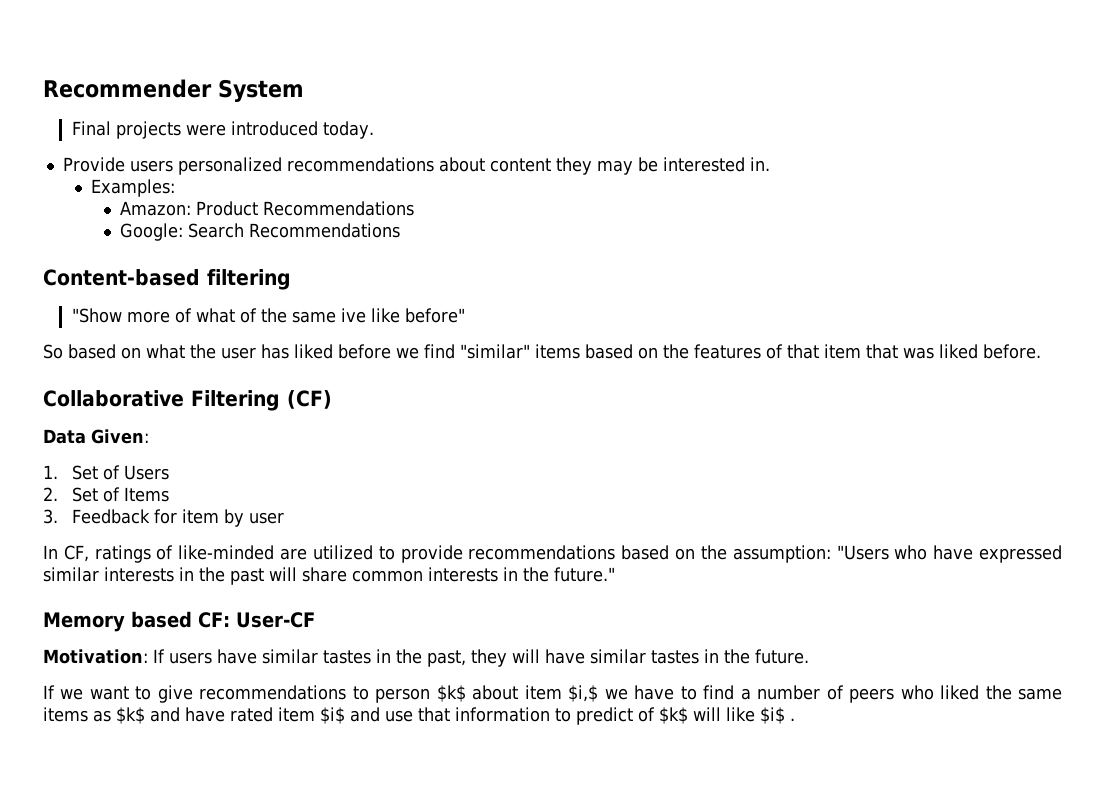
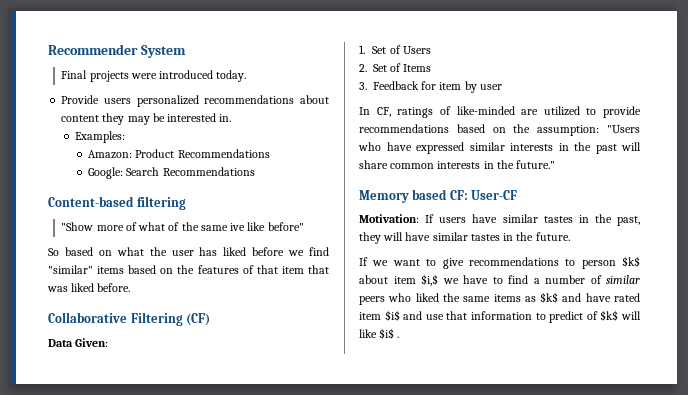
- If we want to give recommendations to person $k$ about item $i,$ we have to find a number of peers who liked the same items as $k$ and have rated item $i$ and use that information to predict of $k$ will like $i$ .
+ If we want to give recommendations to person $k$ about item $i,$ we have to find a number of similar peers who liked the same items as $k$ and have rated item $i$ and use that information to predict of $k$ will like $i$ .

